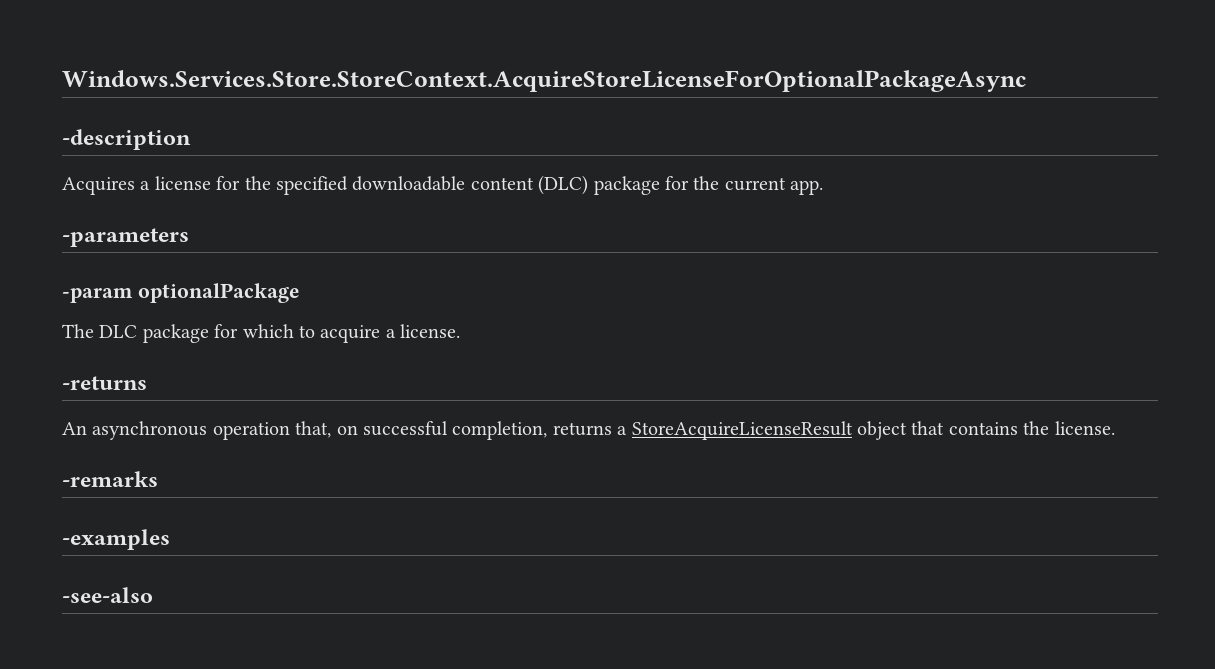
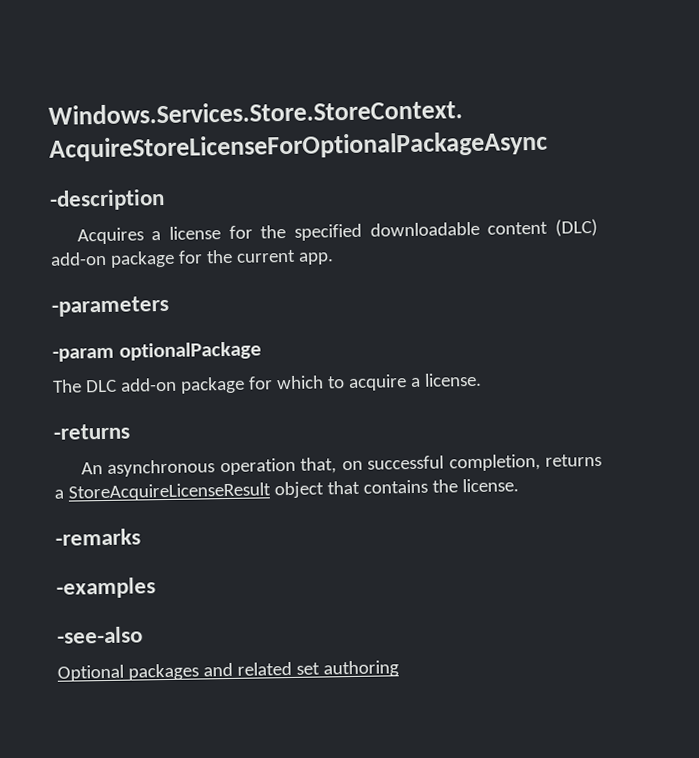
- Acquires a license for the specified downloadable content (DLC) package for the current app.
+ Acquires a license for the specified downloadable content (DLC) add-on package for the current app.
- The DLC package for which to acquire a license.
+ The DLC add-on package for which to acquire a license.
+ Optional packages and related set authoring

